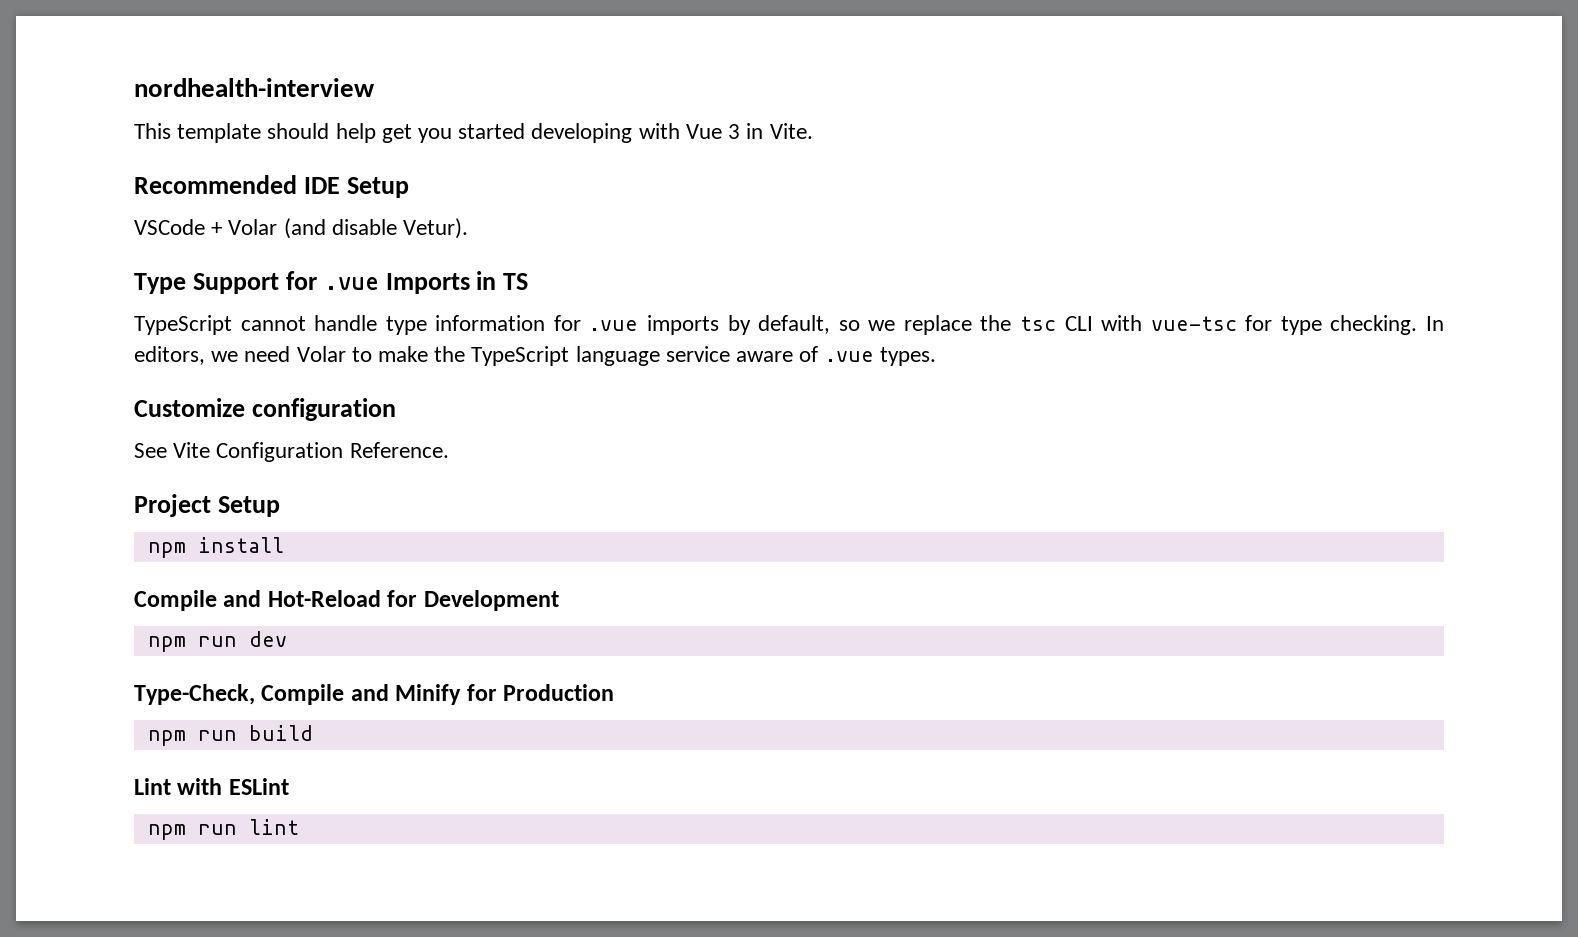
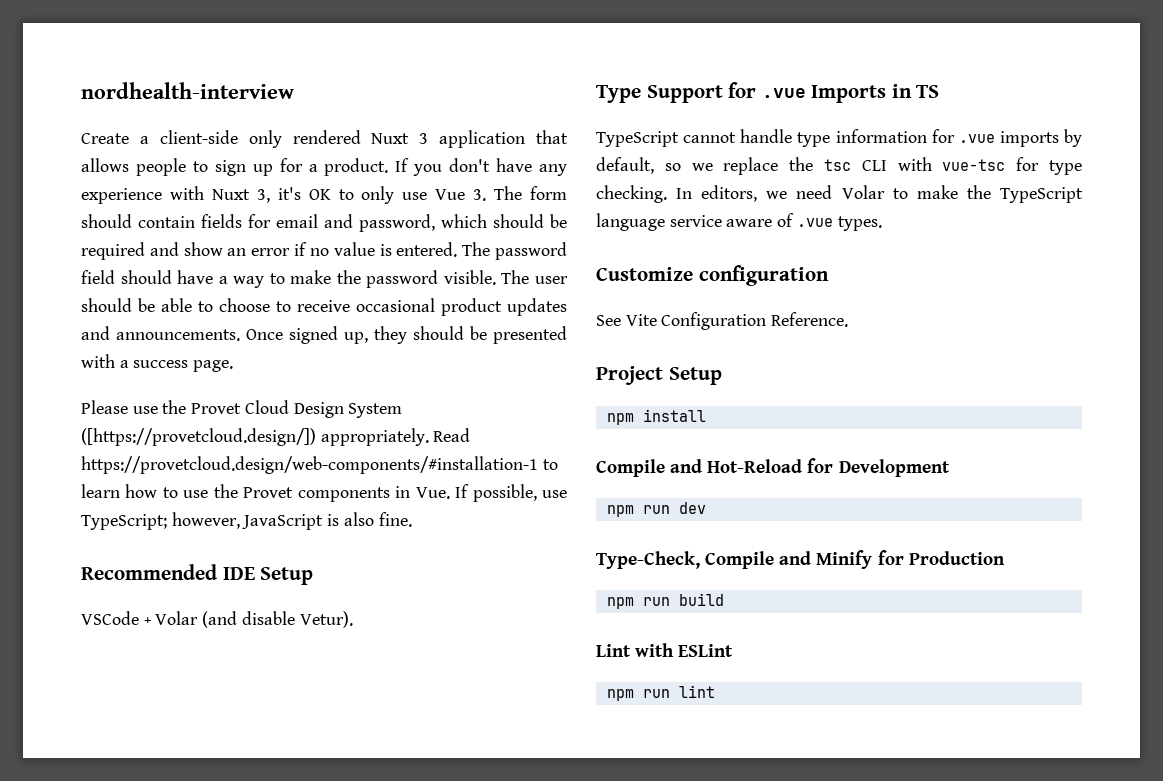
- This template should help get you started developing with Vue 3 in Vite.
+ Create a client-side only rendered Nuxt 3 application that allows people to sign up for a product. If you don't have any experience with Nuxt 3, it's OK to only use Vue 3. The form should contain fields for email and password, which should be required and show an error if no value is entered. The password field should have a way to make the password visible. The user should be able to choose to receive occasional product updates and announcements. Once signed up, they should be presented with a success page.
+ Please use the Provet Cloud Design System ([https://provetcloud.design/]) appropriately. Read https://provetcloud.design/web-components/#installation-1 to learn how to use the Provet components in Vue. If possible, use TypeScript; however, JavaScript is also fine.

